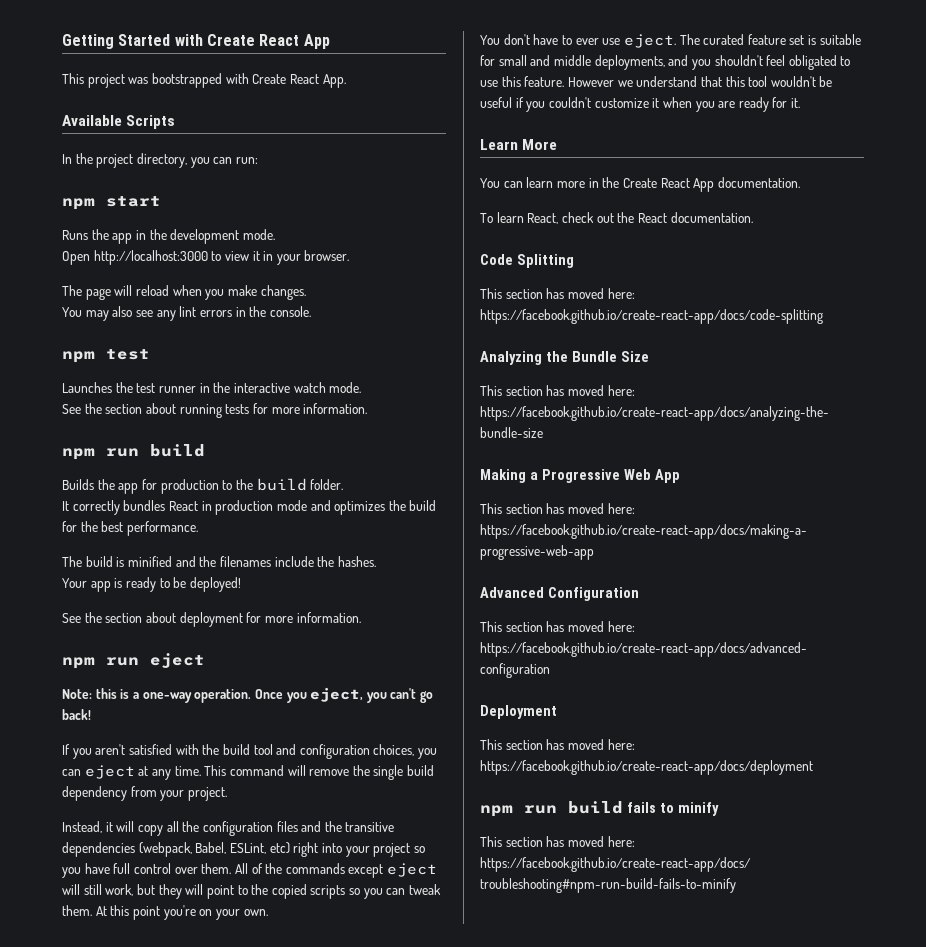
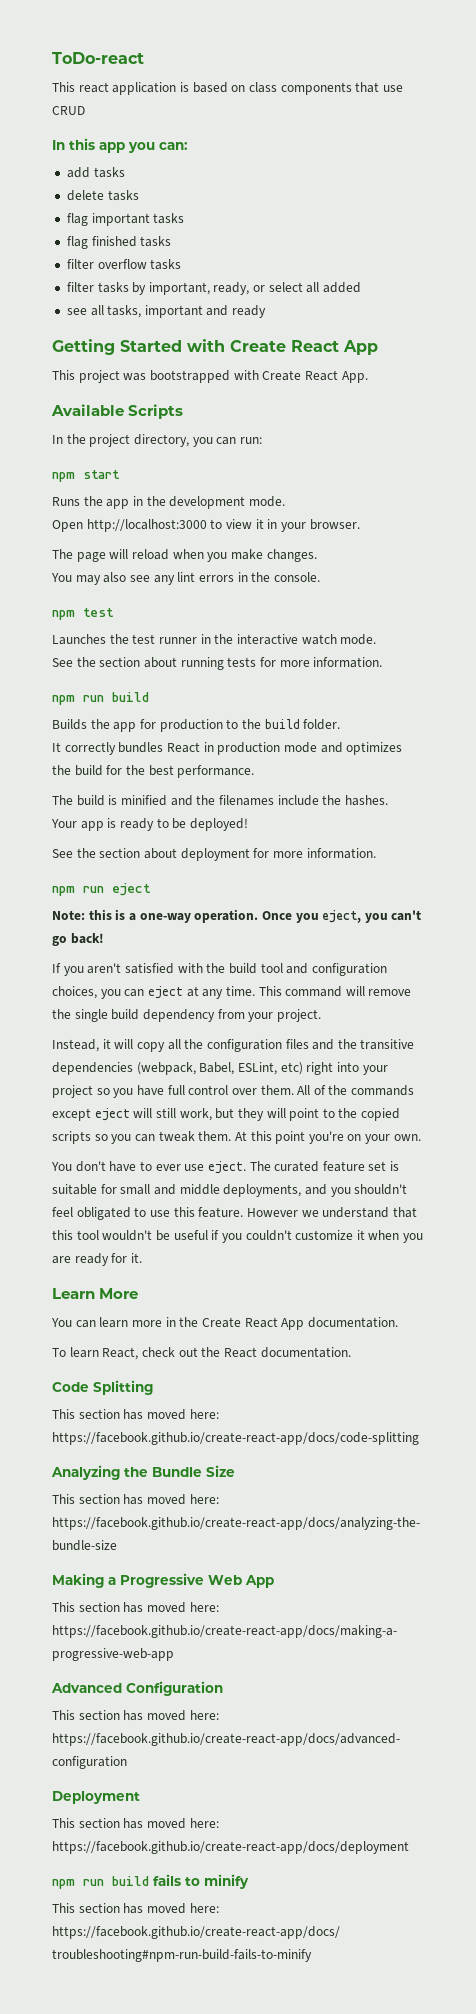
+ ToDo-react
+ This react application is based on class components that use CRUD
+ In this app you can:
+ add tasks
+ delete tasks
+ flag important tasks
+ flag finished tasks
+ filter overflow tasks
+ filter tasks by important, ready, or select all added
+ see all tasks, important and ready

